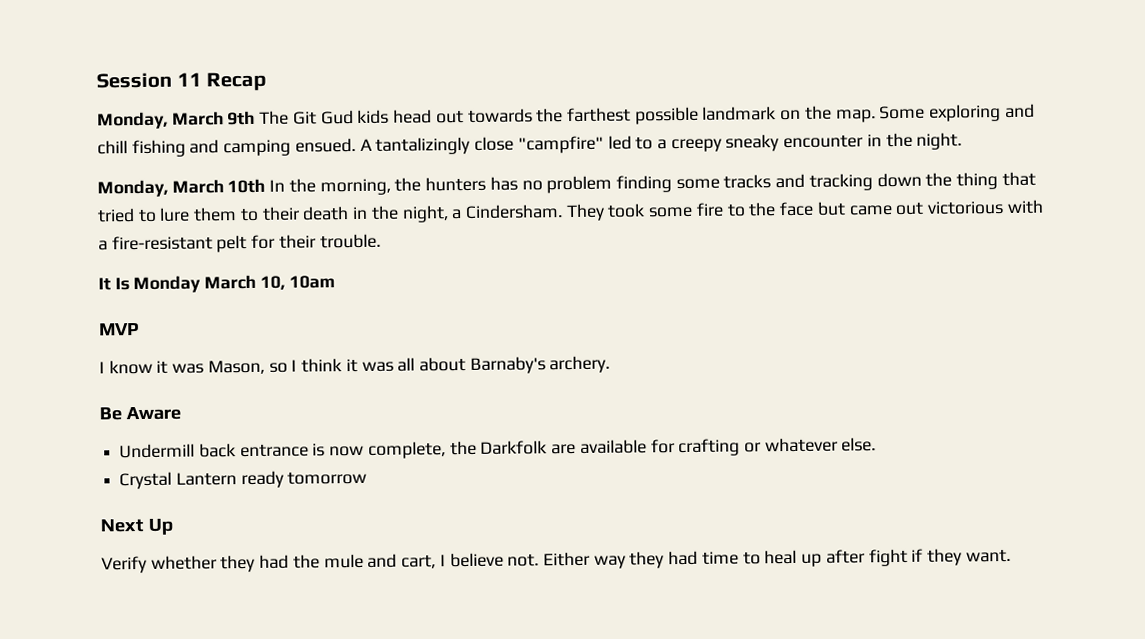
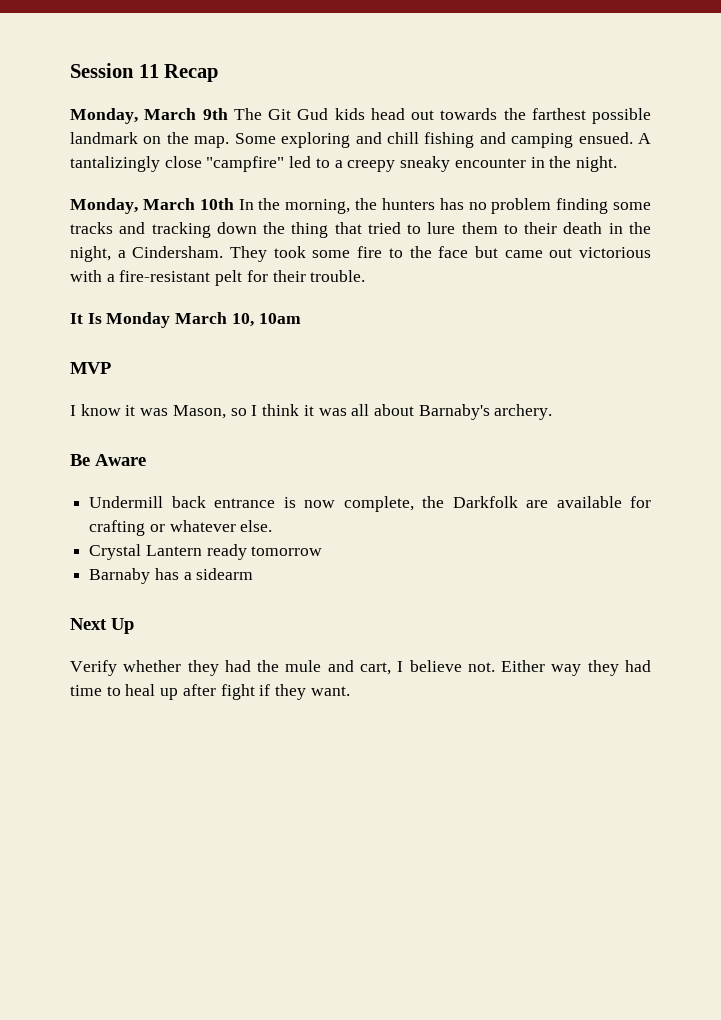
+ Barnaby has a sidearm

